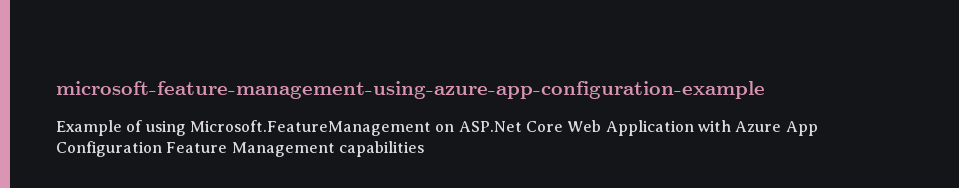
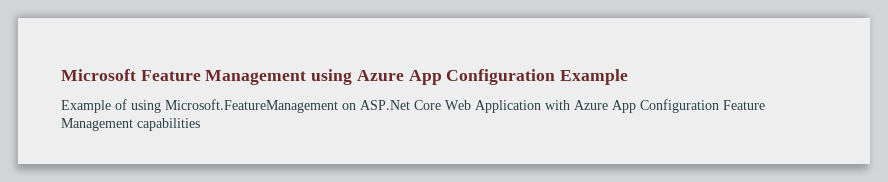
- microsoft-feature-management-using-azure-app-configuration-example
+ Microsoft Feature Management using Azure App Configuration Example

